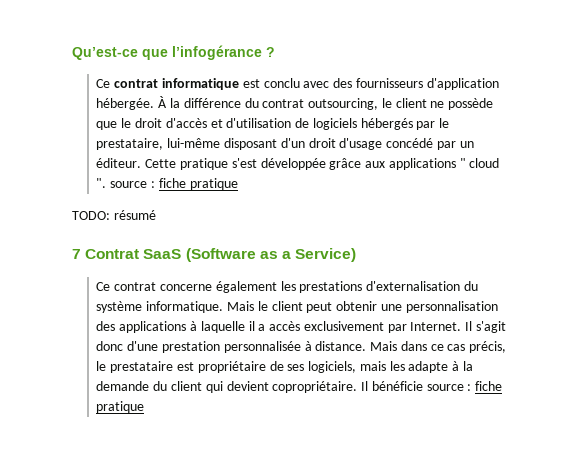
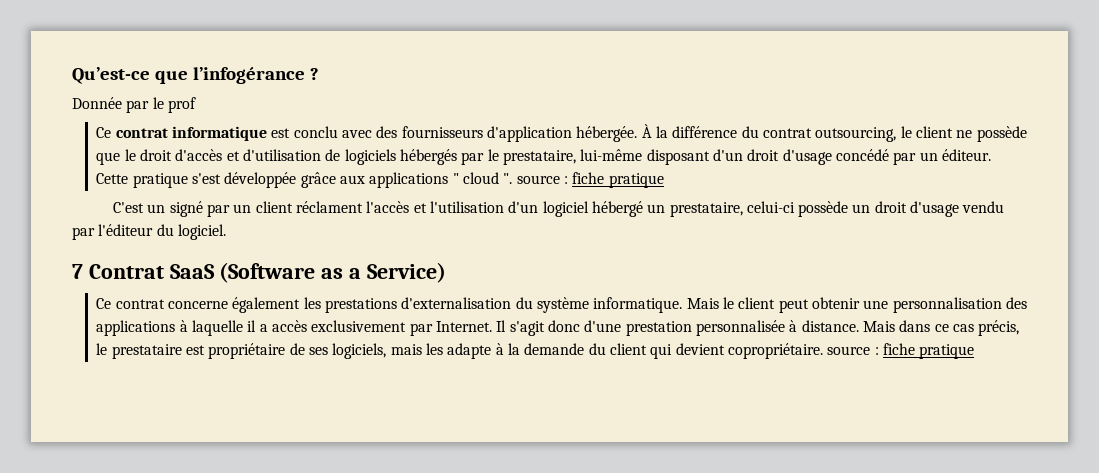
+ Donnée par le prof
- TODO: résumé
+ C'est un signé par un client réclament l'accès et l'utilisation d'un logiciel hébergé un prestataire, celui-ci possède un droit d'usage vendu par l'éditeur du logiciel.
- Mais dans ce cas précis, le prestataire est propriétaire de ses logiciels, mais les adapte à la demande du client qui devient copropriétaire. Il bénéficie source : fiche pratique
+ Mais dans ce cas précis, le prestataire est propriétaire de ses logiciels, mais les adapte à la demande du client qui devient copropriétaire. source : fiche pratique

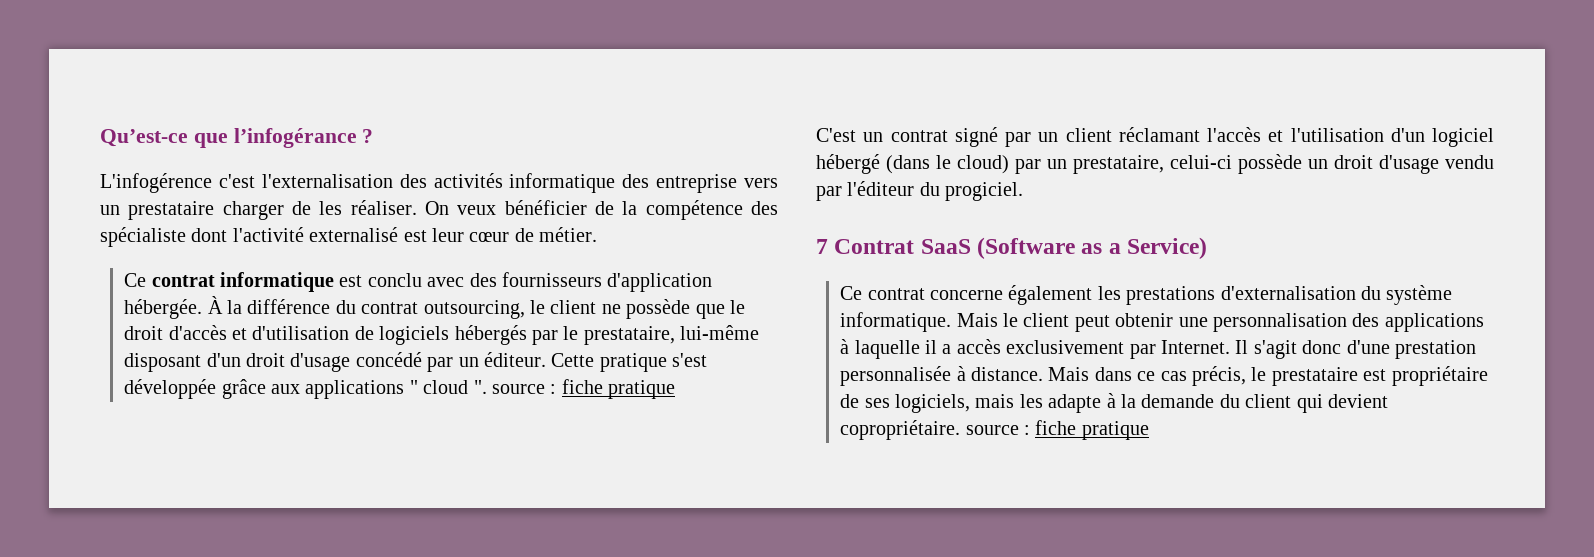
- Donnée par le prof
+ L'infogérence c'est l'externalisation des activités informatique des entreprise vers un prestataire charger de les réaliser. On veux bénéficier de la compétence des spécialiste dont l'activité externalisé est leur cœur de métier.
- C'est un signé par un client réclament l'accès et l'utilisation d'un logiciel hébergé un prestataire, celui-ci possède un droit d'usage vendu par l'éditeur du logiciel.
+ C'est un contrat signé par un client réclamant l'accès et l'utilisation d'un logiciel hébergé (dans le cloud) par un prestataire, celui-ci possède un droit d'usage vendu par l'éditeur du progiciel.

